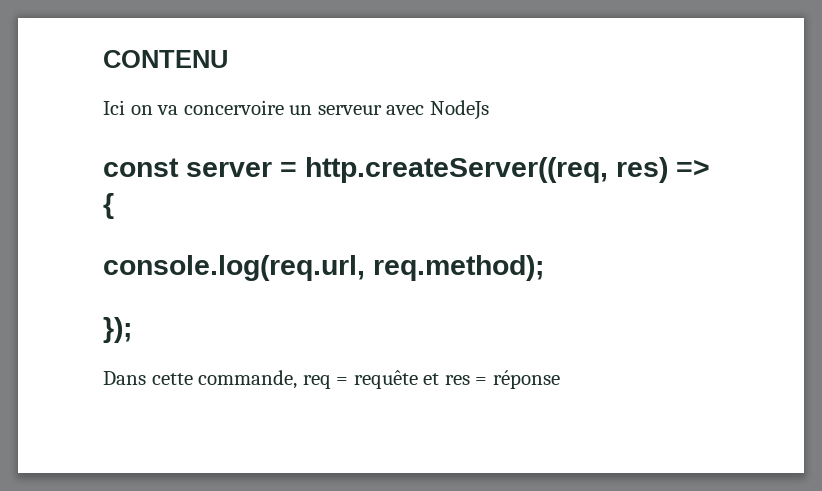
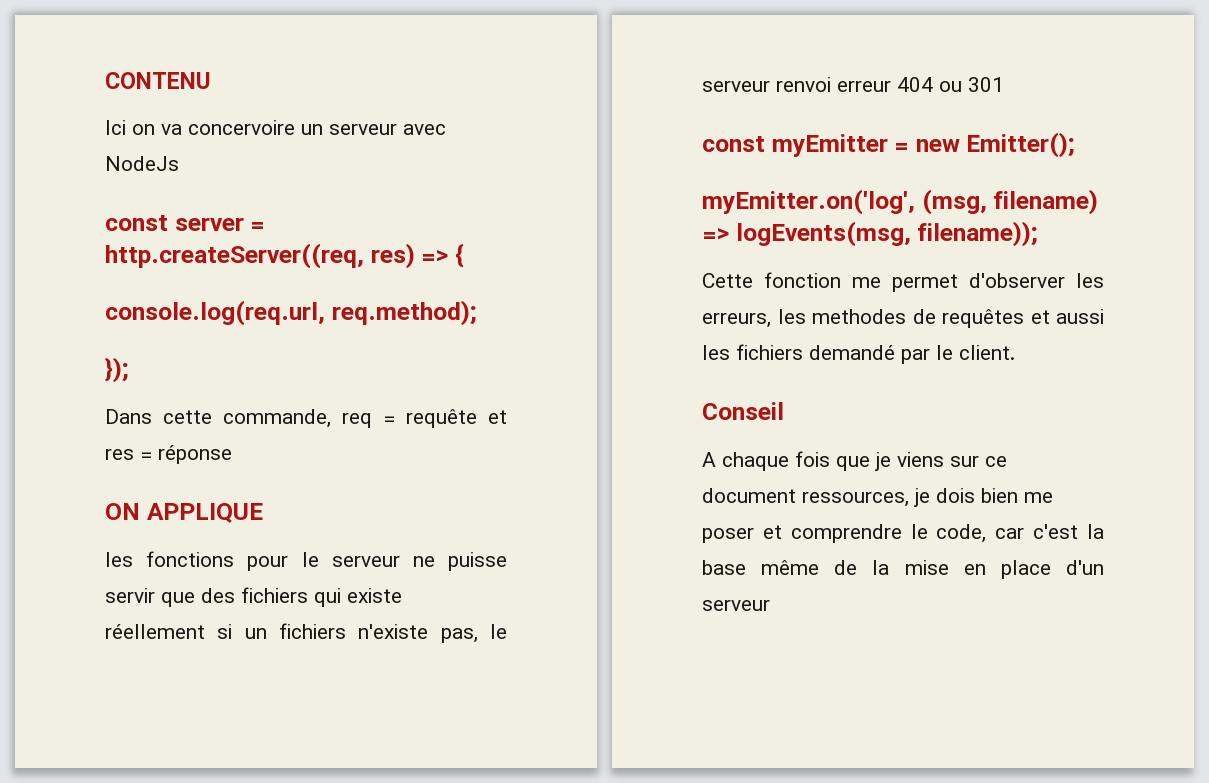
+ ON APPLIQUE
+ les fonctions pour le serveur ne puisse servir que des fichiers qui existe réellement si un fichiers n'existe pas, le serveur renvoi erreur 404 ou 301
+ const myEmitter = new Emitter();
+ myEmitter.on('log', (msg, filename) => logEvents(msg, filename));
+ Cette fonction me permet d'observer les erreurs, les methodes de requêtes et aussi les fichiers demandé par le client.
+ Conseil
+ A chaque fois que je viens sur ce document ressources, je dois bien me poser et comprendre le code, car c'est la base même de la mise en place d'un serveur

